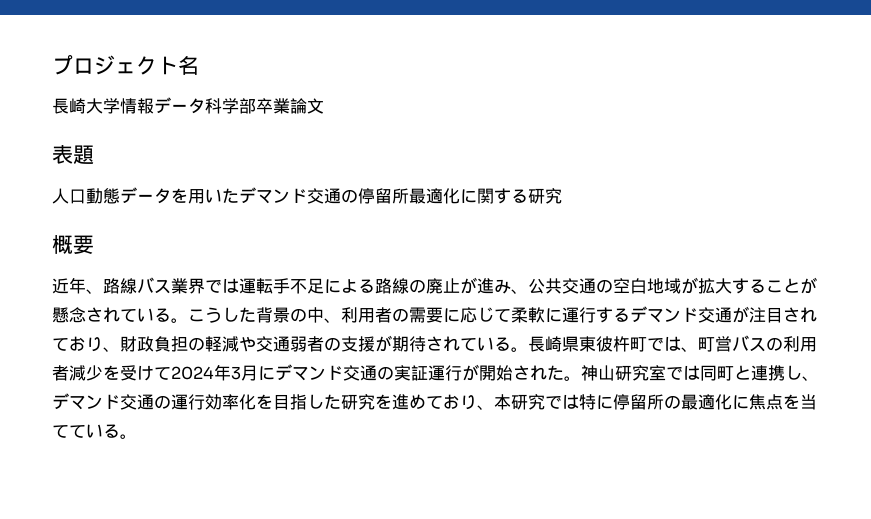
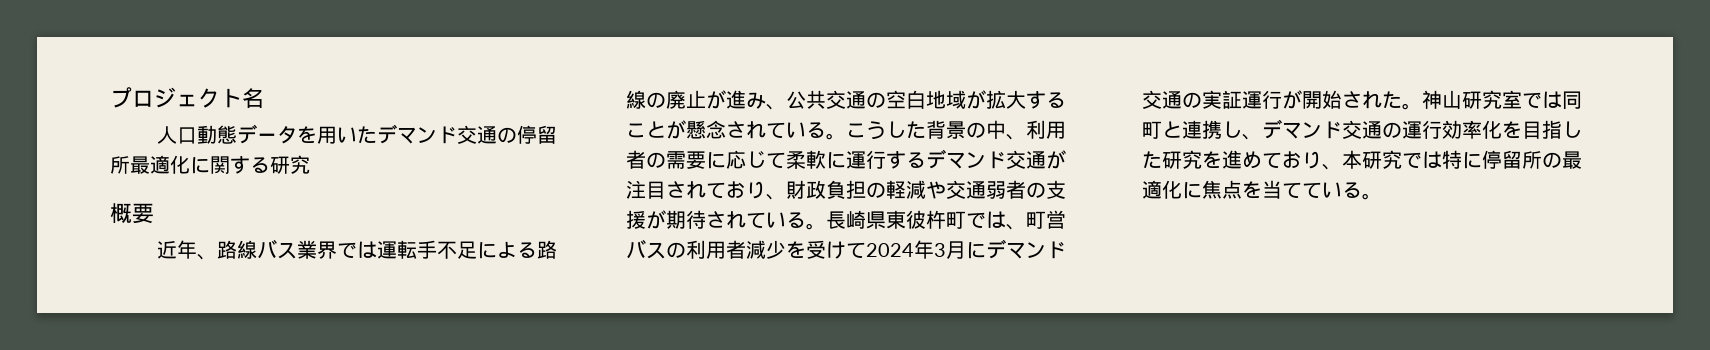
- 長崎大学情報データ科学部卒業論文
- 表題

